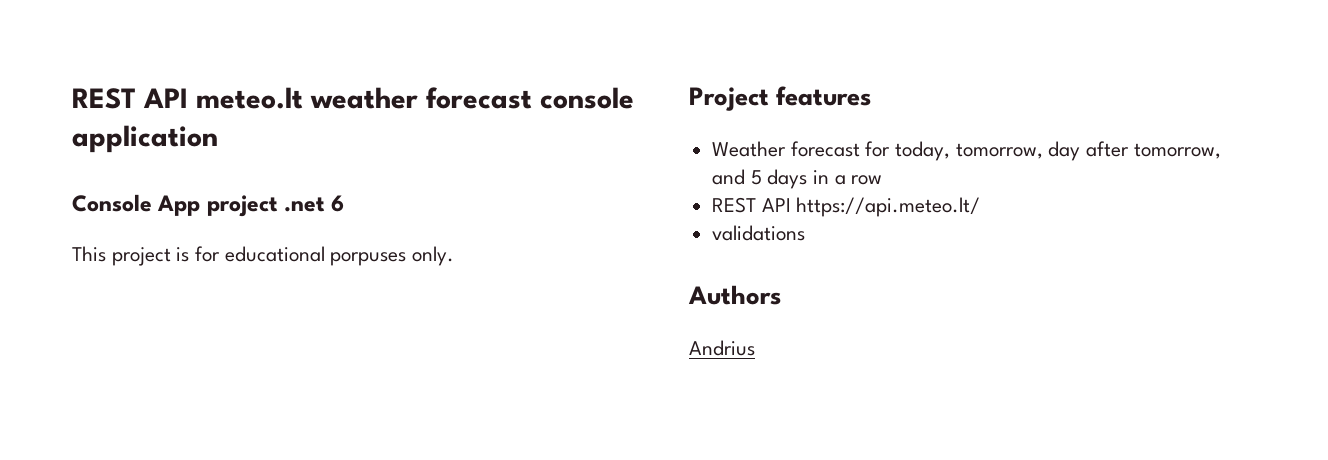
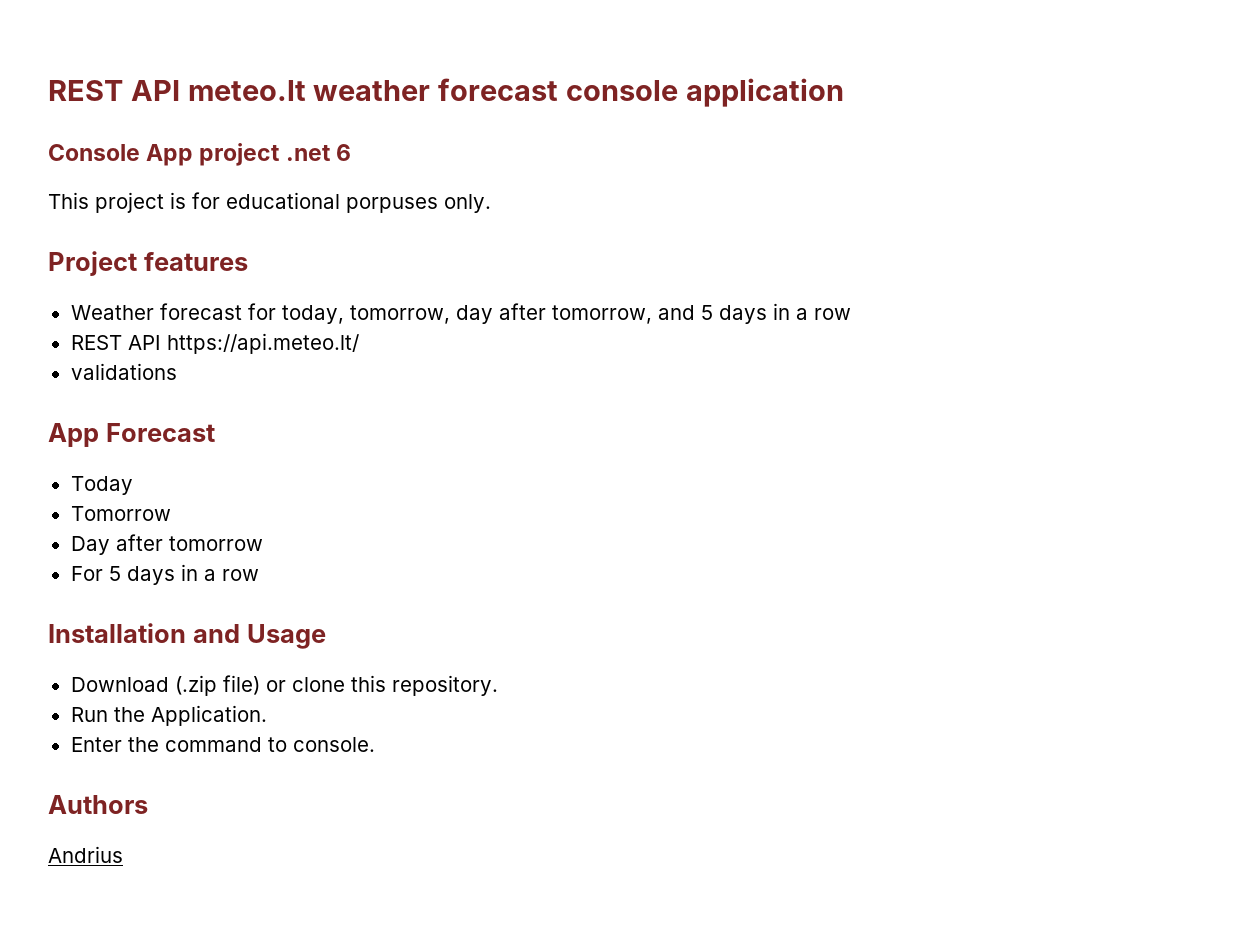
+ App Forecast
+ Today
+ Tomorrow
+ Day after tomorrow
+ For 5 days in a row
+ Installation and Usage
+ Download (.zip file) or clone this repository.
+ Run the Application.
+ Enter the command to console.

